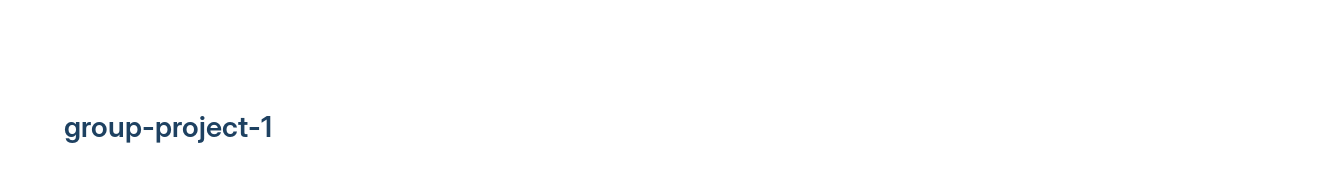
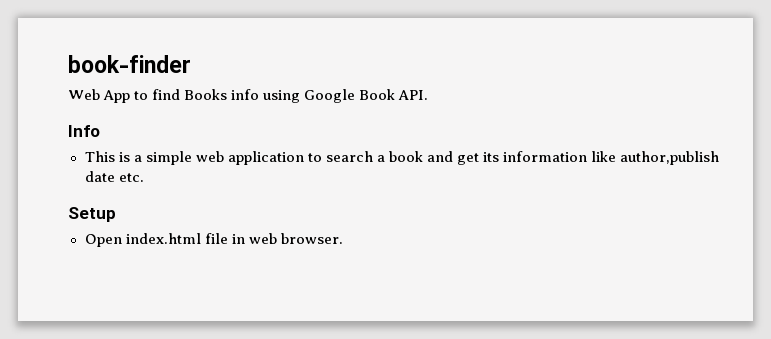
- group-project-1
+ book-finder
+ Web App to find Books info using Google Book API.
+ Info
+ This is a simple web application to search a book and get its information like author,publish date etc.
+ Setup
+ Open index.html file in web browser.

